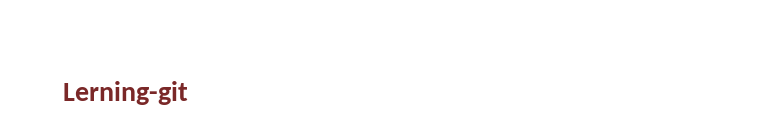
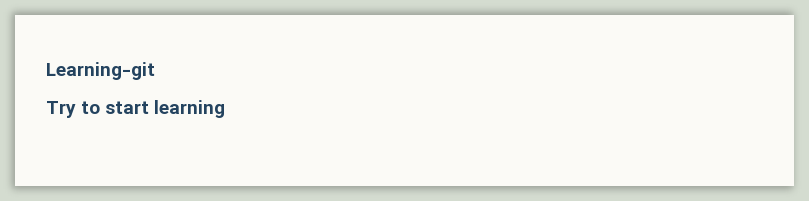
- Lerning-git
+ Learning-git
+ Try to start learning

